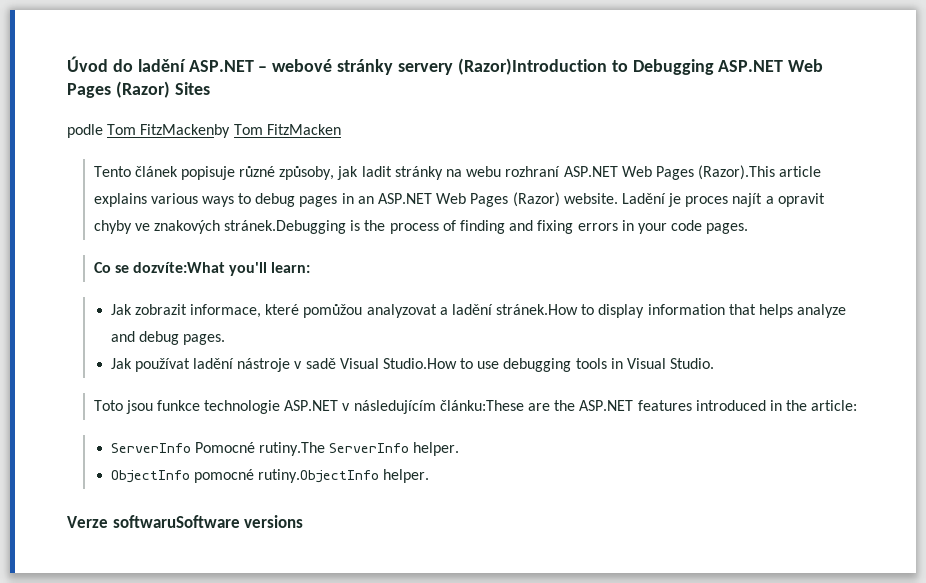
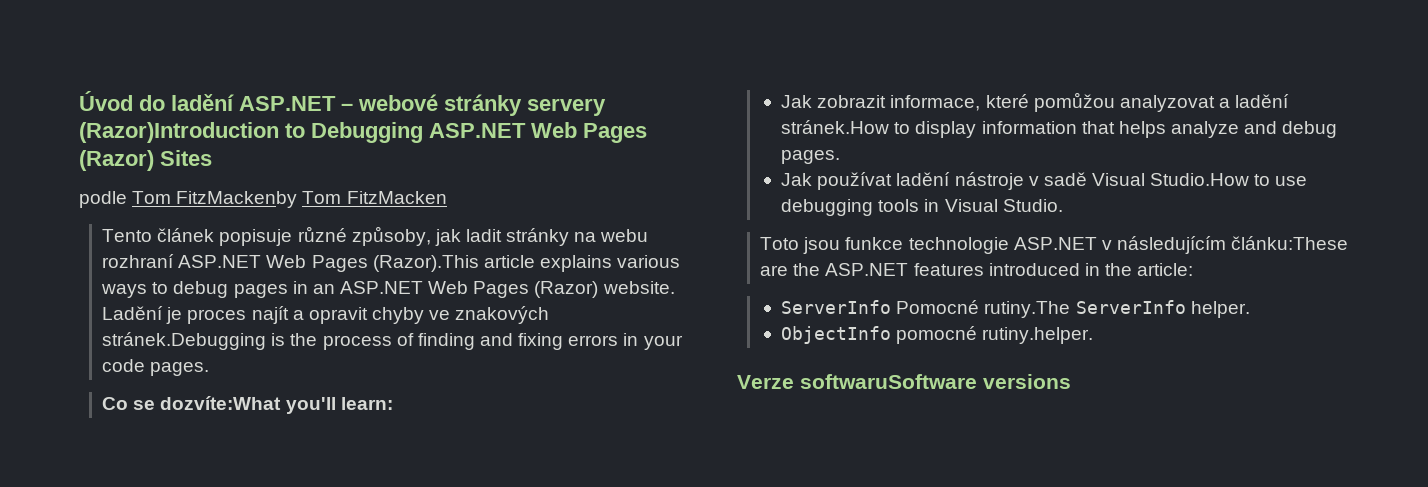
- ObjectInfo pomocné rutiny.ObjectInfo helper.
+ ObjectInfo pomocné rutiny.helper.

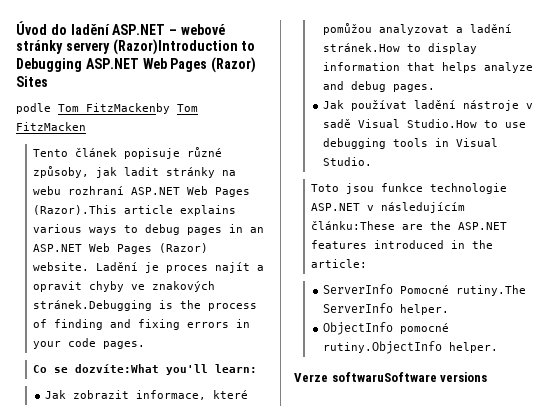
- ObjectInfo pomocné rutiny.helper.
+ ObjectInfo pomocné rutiny.ObjectInfo helper.

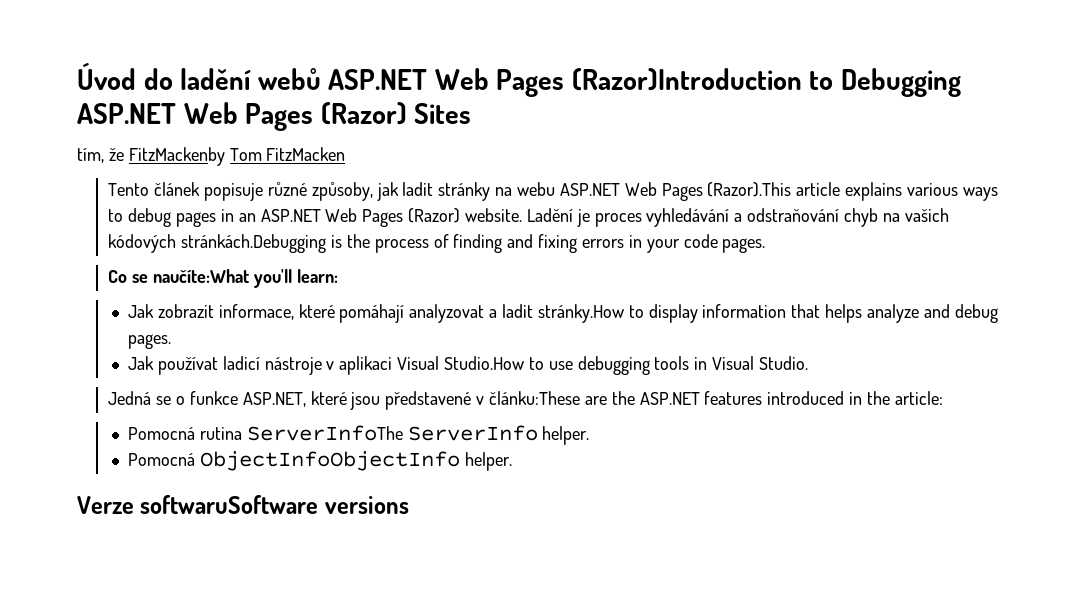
- Úvod do ladění ASP.NET – webové stránky servery (Razor)Introduction to Debugging ASP.NET Web Pages (Razor) Sites
+ Úvod do ladění webů ASP.NET Web Pages (Razor)Introduction to Debugging ASP.NET Web Pages (Razor) Sites
- podle Tom FitzMackenby Tom FitzMacken
+ tím, že FitzMackenby Tom FitzMacken
- Tento článek popisuje různé způsoby, jak ladit stránky na webu rozhraní ASP.NET Web Pages (Razor).This article explains various ways to debug pages in an ASP.NET Web Pages (Razor) website.
+ Tento článek popisuje různé způsoby, jak ladit stránky na webu ASP.NET Web Pages (Razor).This article explains various ways to debug pages in an ASP.NET Web Pages (Razor) website.
- Ladění je proces najít a opravit chyby ve znakových stránek.Debugging is the process of finding and fixing errors in your code pages.
+ Ladění je proces vyhledávání a odstraňování chyb na vašich kódových stránkách.Debugging is the process of finding and fixing errors in your code pages.
- Co se dozvíte:What you'll learn:
+ Co se naučíte:What you'll learn:
- Jak zobrazit informace, které pomůžou analyzovat a ladění stránek.How to display information that helps analyze and debug pages.
+ Jak zobrazit informace, které pomáhají analyzovat a ladit stránky.How to display information that helps analyze and debug pages.
- Jak používat ladění nástroje v sadě Visual Studio.How to use debugging tools in Visual Studio.
+ Jak používat ladicí nástroje v aplikaci Visual Studio.How to use debugging tools in Visual Studio.
- Toto jsou funkce technologie ASP.NET v následujícím článku:These are the ASP.NET features introduced in the article:
+ Jedná se o funkce ASP.NET, které jsou představené v článku:These are the ASP.NET features introduced in the article:
- ServerInfo Pomocné rutiny.The ServerInfo helper.
+ Pomocná rutina ServerInfoThe ServerInfo helper.
- ObjectInfo pomocné rutiny.ObjectInfo helper.
+ Pomocná ObjectInfoObjectInfo helper.

